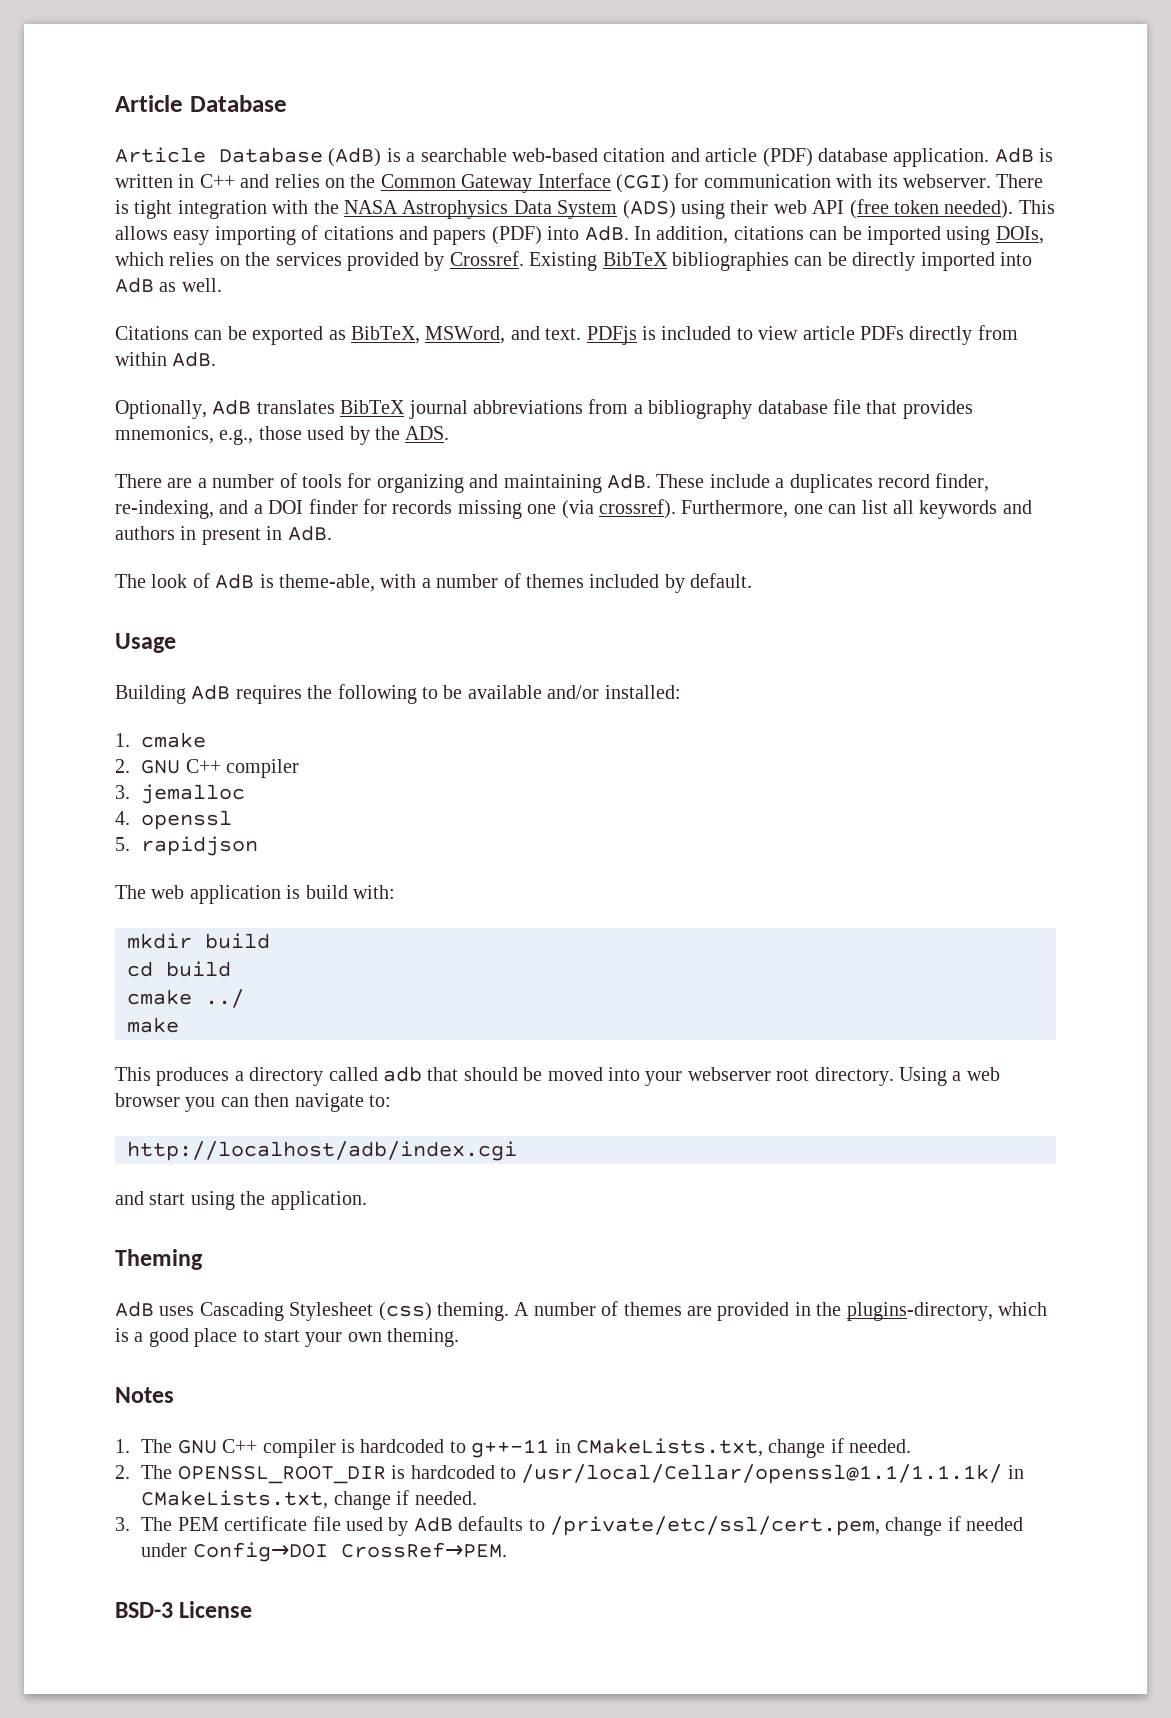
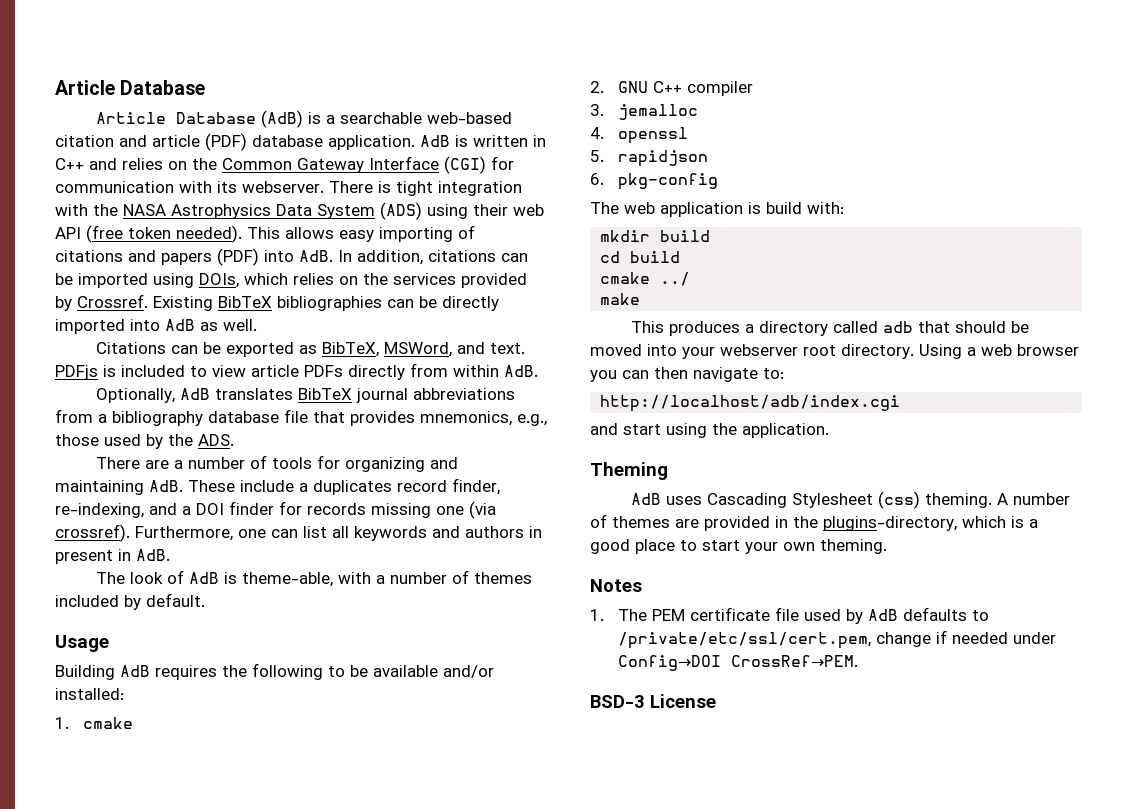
+ 6. pkg-config
- 1. The GNU C++ compiler is hardcoded to g++-11 in CMakeLists.txt, change if needed.
- 2. The OPENSSL_ROOT_DIR is hardcoded to /usr/local/Cellar/openssl@1.1/1.1.1k/ in CMakeLists.txt, change if needed.
- 3. The PEM certificate file used by AdB defaults to /private/etc/ssl/cert.pem, change if needed under Config→DOI CrossRef→PEM.
+ 1. The PEM certificate file used by AdB defaults to /private/etc/ssl/cert.pem, change if needed under Config→DOI CrossRef→PEM.

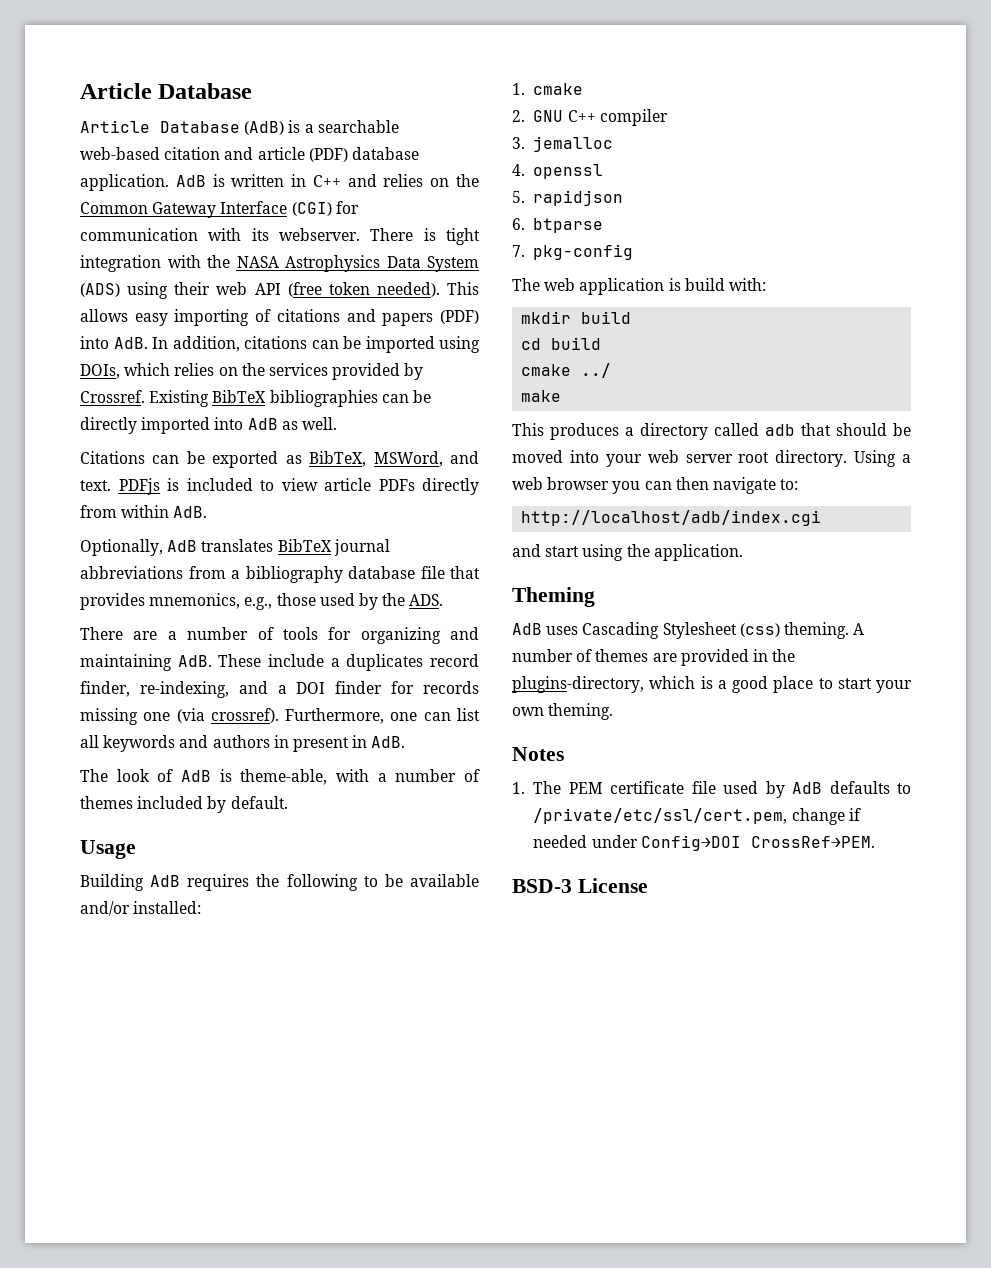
- 6. pkg-config
+ 6. btparse
+ 7. pkg-config
- This produces a directory called adb that should be moved into your webserver root directory.
+ This produces a directory called adb that should be moved into your web server root directory.

